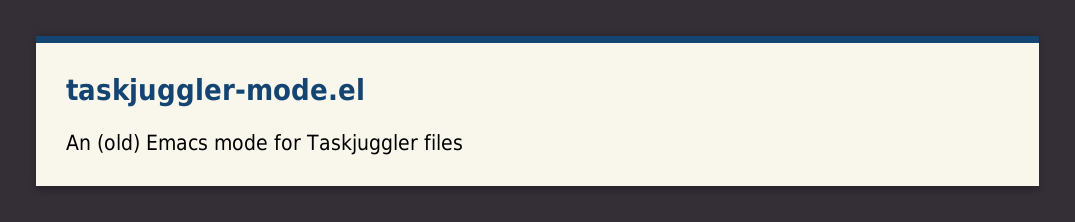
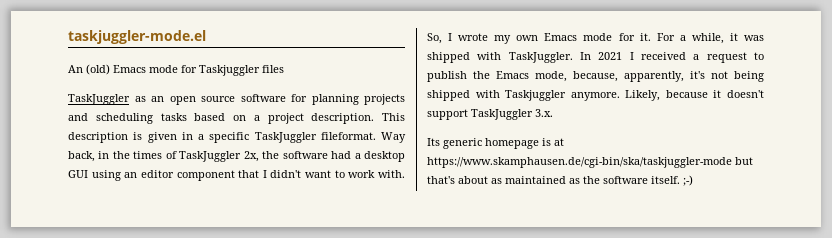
+ TaskJuggler as an open source software for planning projects and scheduling tasks based on a project description. This description is given in a specific TaskJuggler fileformat. Way back, in the times of TaskJuggler 2x, the software had a desktop GUI using an editor component that I didn't want to work with. So, I wrote my own Emacs mode for it. For a while, it was shipped with TaskJuggler. In 2021 I received a request to publish the Emacs mode, because, apparently, it's not being shipped with Taskjuggler anymore. Likely, because it doesn't support TaskJuggler 3.x.
+ Its generic homepage is at https://www.skamphausen.de/cgi-bin/ska/taskjuggler-mode but that's about as maintained as the software itself. ;-)

